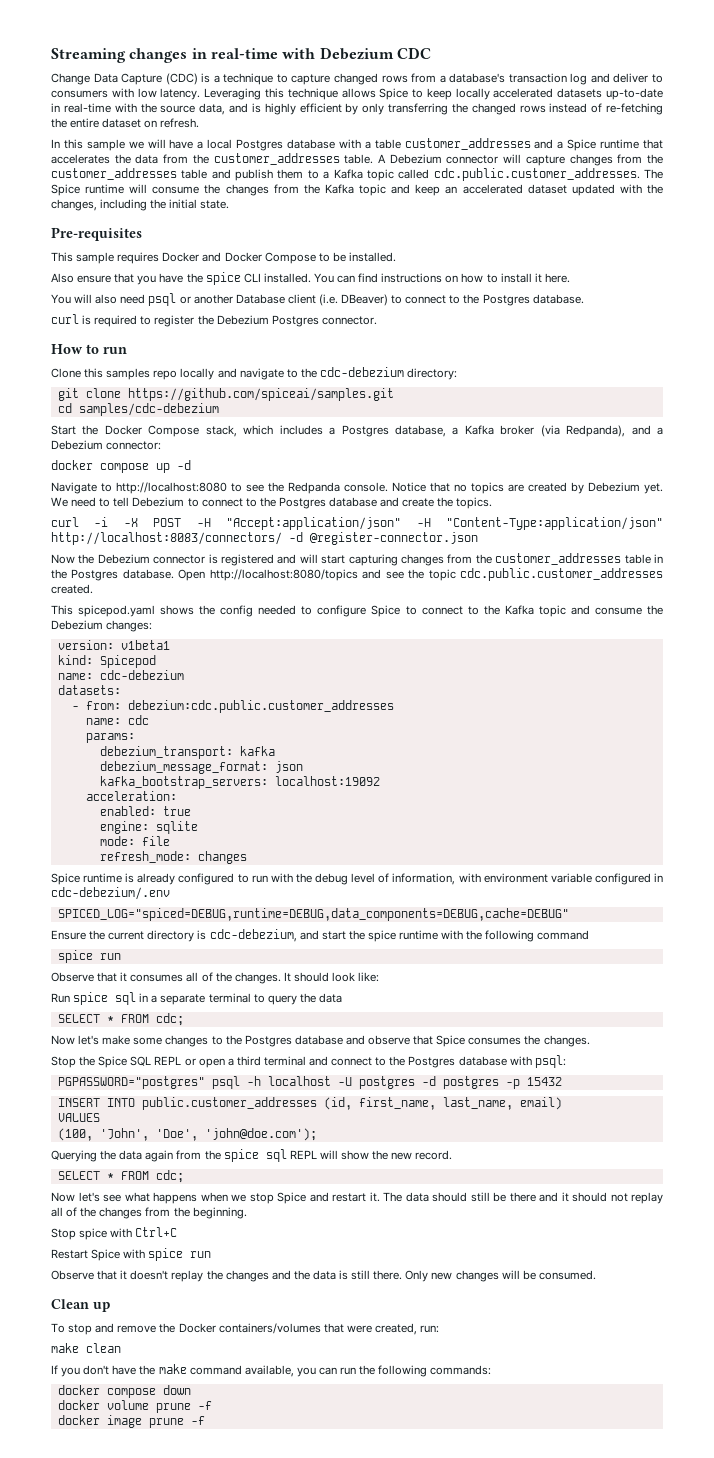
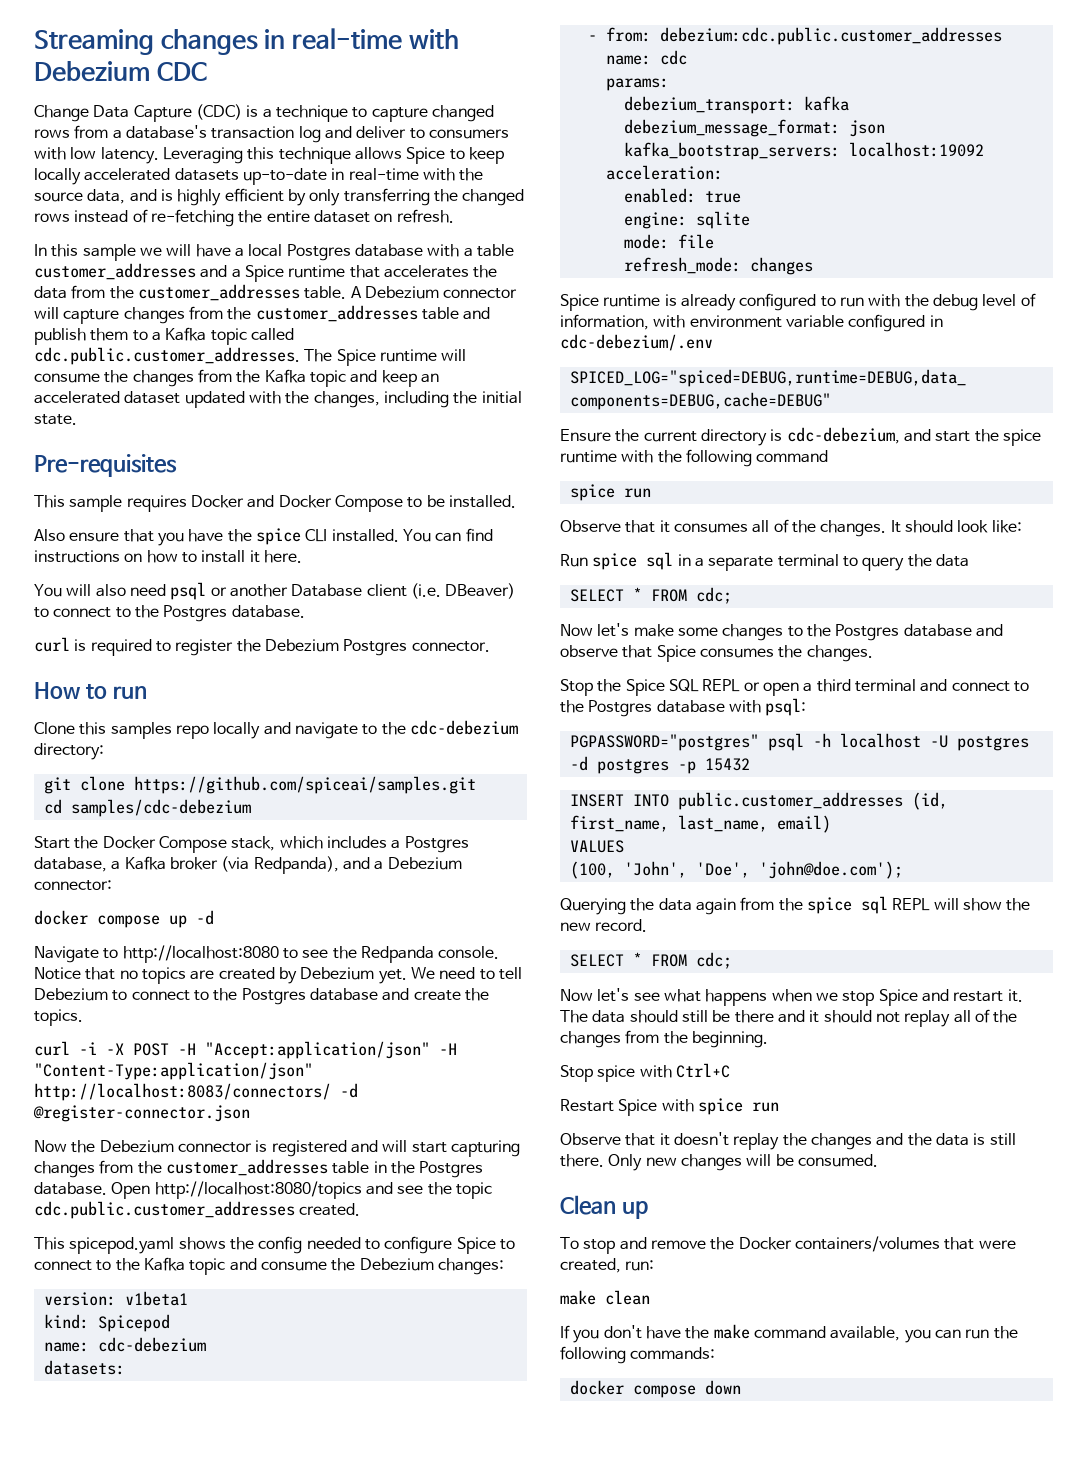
- docker volume prune -f
- docker image prune -f

